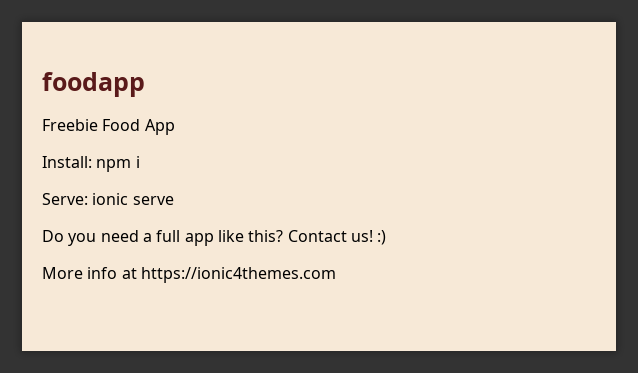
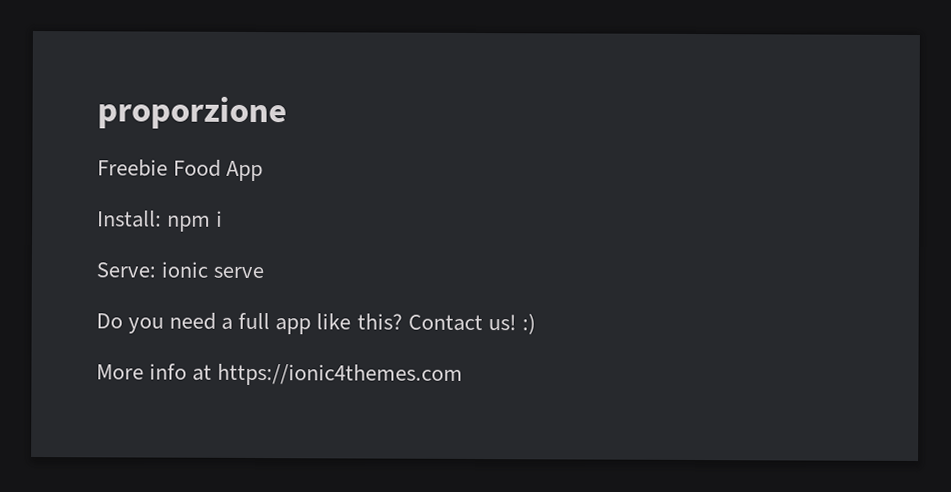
- foodapp
+ proporzione

